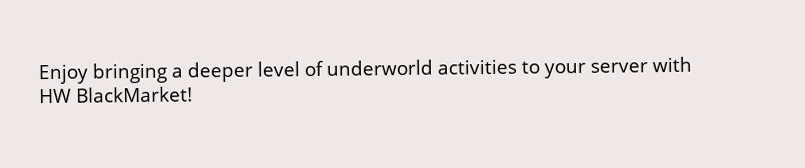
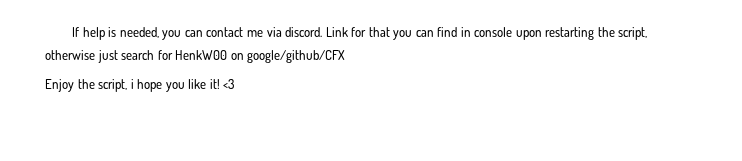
- Enjoy bringing a deeper level of underworld activities to your server with HW BlackMarket!
+ If help is needed, you can contact me via discord. Link for that you can find in console upon restarting the script, otherwise just search for HenkW00 on google/github/CFX
+ Enjoy the script, i hope you like it! <3

